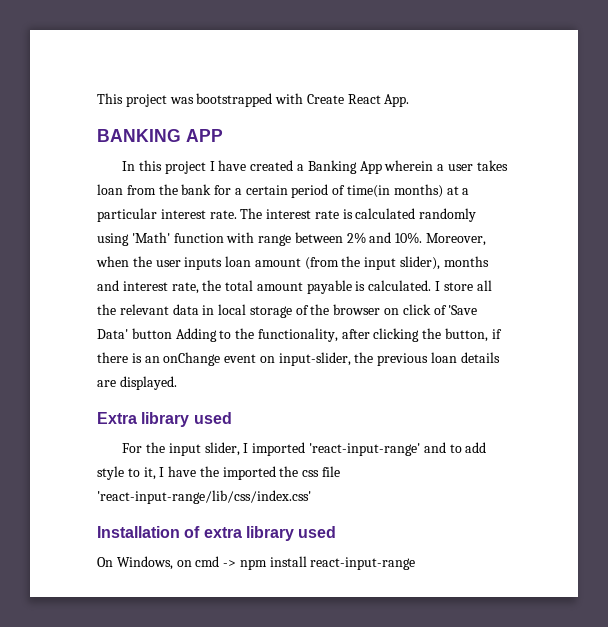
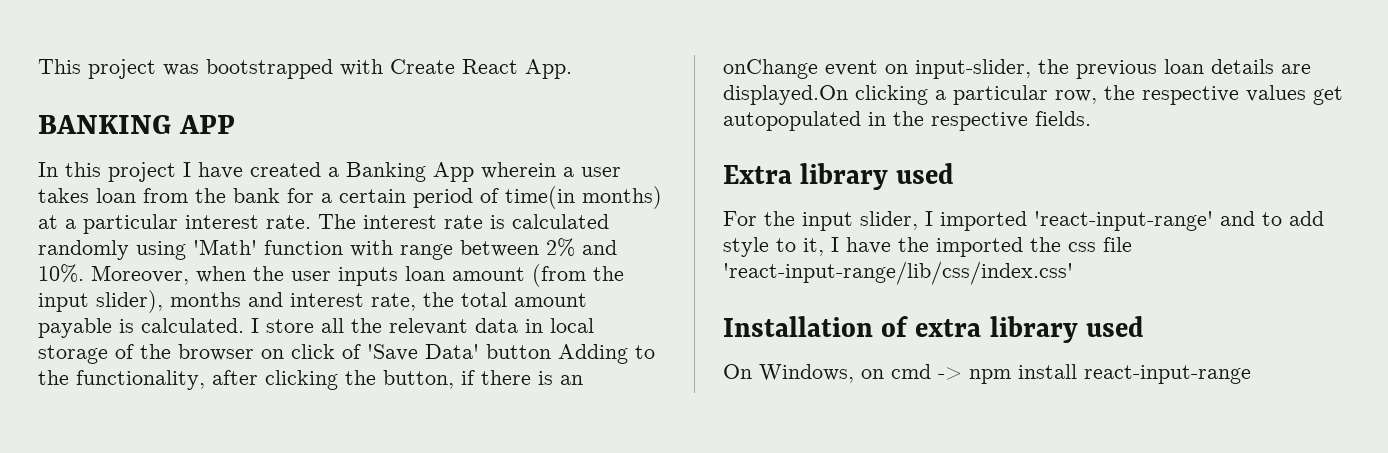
- I store all the relevant data in local storage of the browser on click of 'Save Data' button Adding to the functionality, after clicking the button, if there is an onChange event on input-slider, the previous loan details are displayed.
+ I store all the relevant data in local storage of the browser on click of 'Save Data' button Adding to the functionality, after clicking the button, if there is an onChange event on input-slider, the previous loan details are displayed.On clicking a particular row, the respective values get autopopulated in the respective fields.

